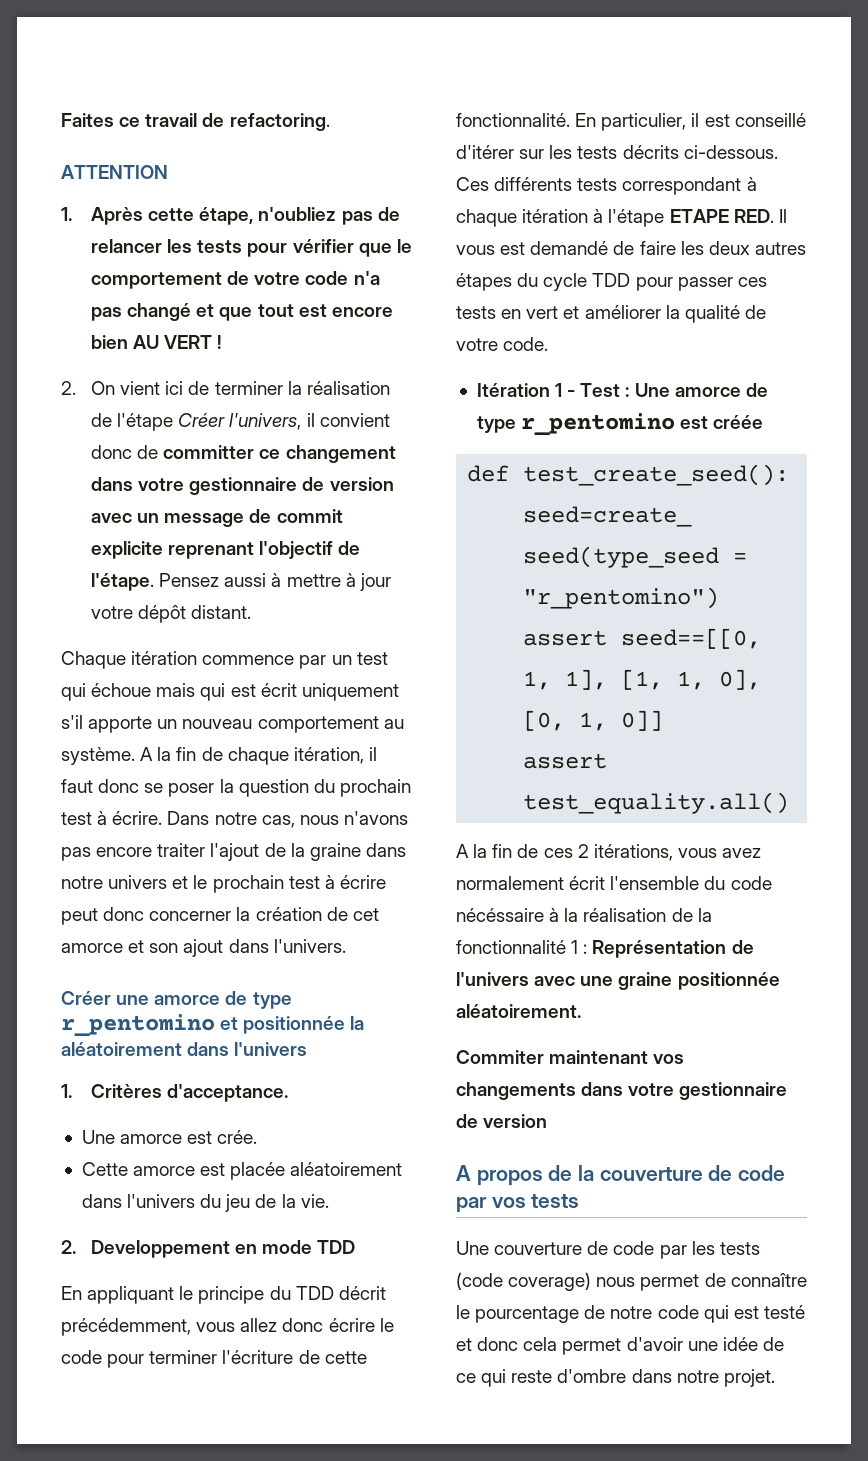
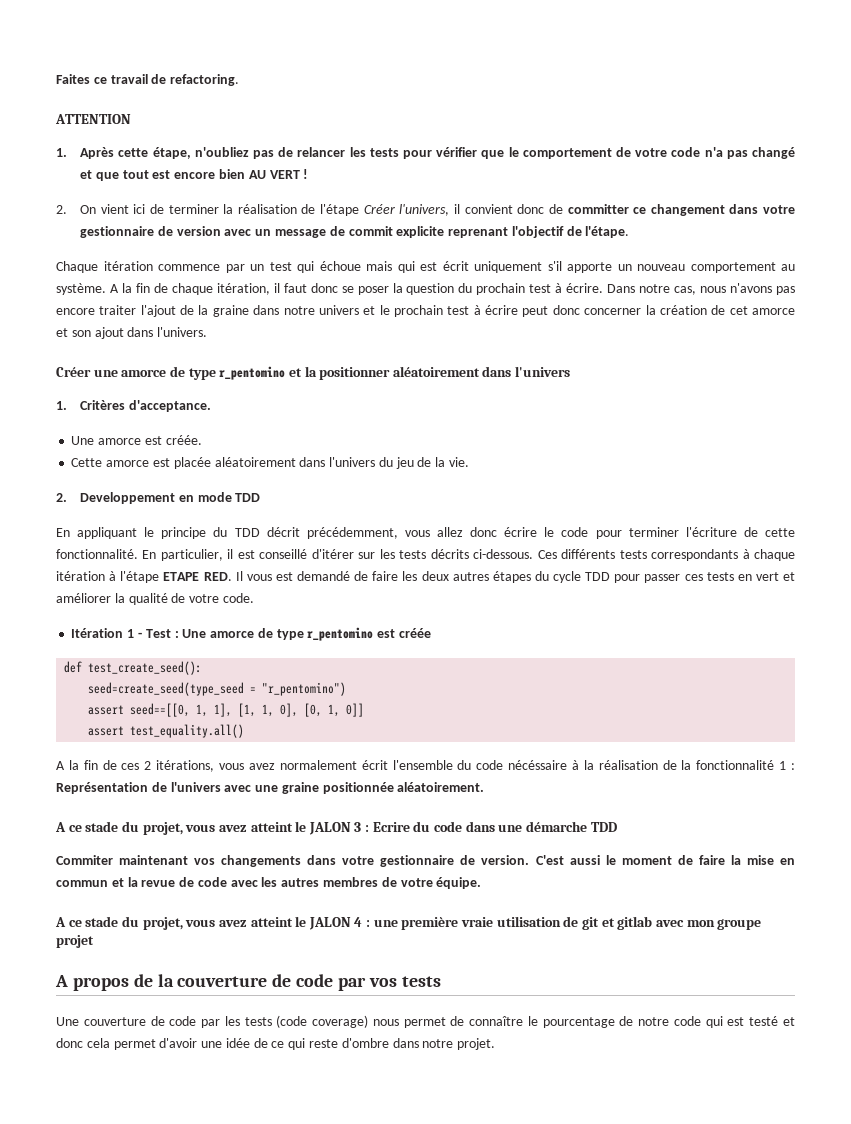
- Pensez aussi à mettre à jour votre dépôt distant.
- Créer une amorce de type r_pentomino et positionnée la aléatoirement dans l'univers
+ Créer une amorce de type r_pentomino et la positionner aléatoirement dans l'univers
- Une amorce est crée.
+ Une amorce est créée.
- Ces différents tests correspondant à chaque itération à l'étape ETAPE RED. Il vous est demandé de faire les deux autres étapes du cycle TDD pour passer ces tests en vert et améliorer la qualité de votre code.
+ Ces différents tests correspondants à chaque itération à l'étape ETAPE RED. Il vous est demandé de faire les deux autres étapes du cycle TDD pour passer ces tests en vert et améliorer la qualité de votre code.
+ A ce stade du projet, vous avez atteint le JALON 3 : Ecrire du code dans une démarche TDD
- Commiter maintenant vos changements dans votre gestionnaire de version
+ Commiter maintenant vos changements dans votre gestionnaire de version. C'est aussi le moment de faire la mise en commun et la revue de code avec les autres membres de votre équipe.
+ A ce stade du projet, vous avez atteint le JALON 4 : une première vraie utilisation de git et gitlab avec mon groupe projet

